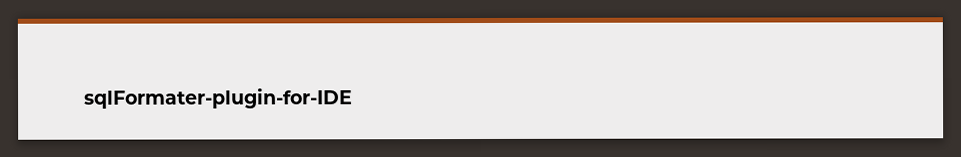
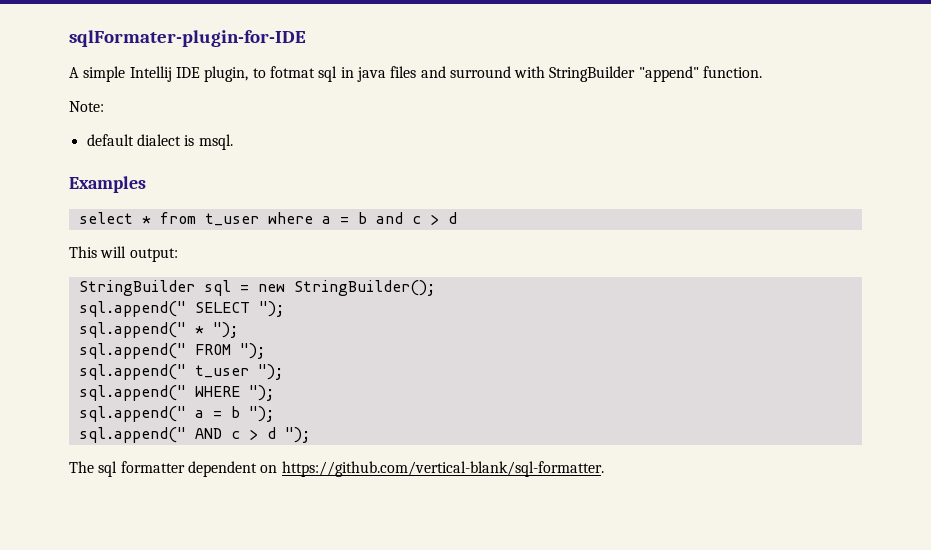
+ A simple Intellij IDE plugin, to fotmat sql in java files and surround with StringBuilder "append" function.
+ Note:
+ default dialect is msql.
+ Examples
+ select * from t_user where a = b and c > d
+ This will output:
+ StringBuilder sql = new StringBuilder();
+ sql.append(" SELECT ");
+ sql.append(" * ");
+ sql.append(" FROM ");
+ sql.append(" t_user ");
+ sql.append(" WHERE ");
+ sql.append(" a = b ");
+ sql.append(" AND c > d ");
+ The sql formatter dependent on https://github.com/vertical-blank/sql-formatter.

